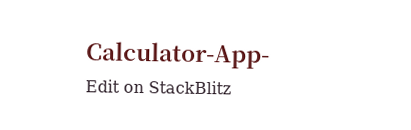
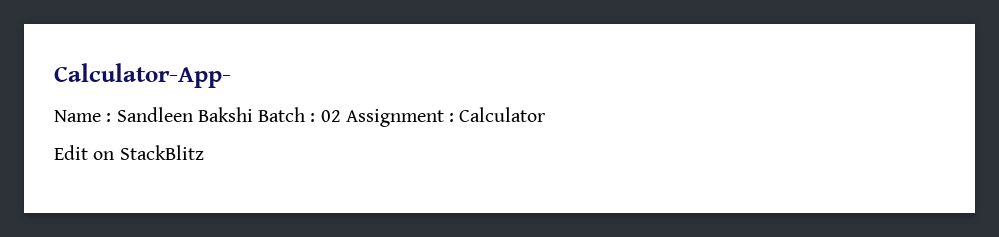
+ Name : Sandleen Bakshi Batch : 02 Assignment : Calculator

